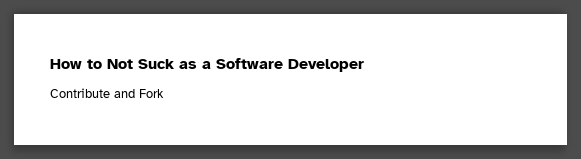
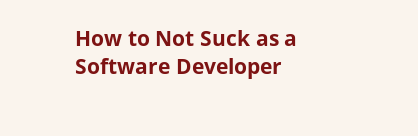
- Contribute and Fork

